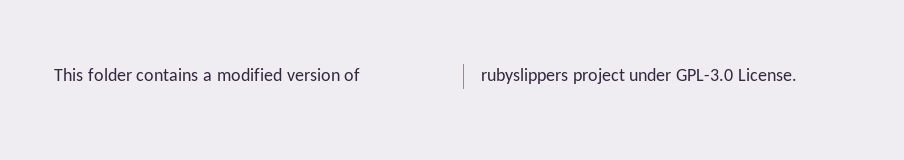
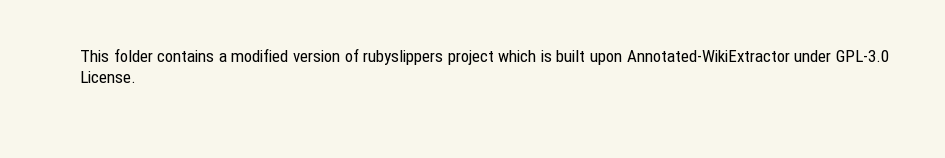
- This folder contains a modified version of rubyslippers project under GPL-3.0 License.
+ This folder contains a modified version of rubyslippers project which is built upon Annotated-WikiExtractor under GPL-3.0 License.

